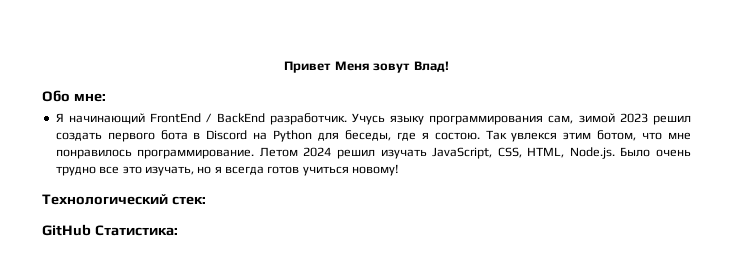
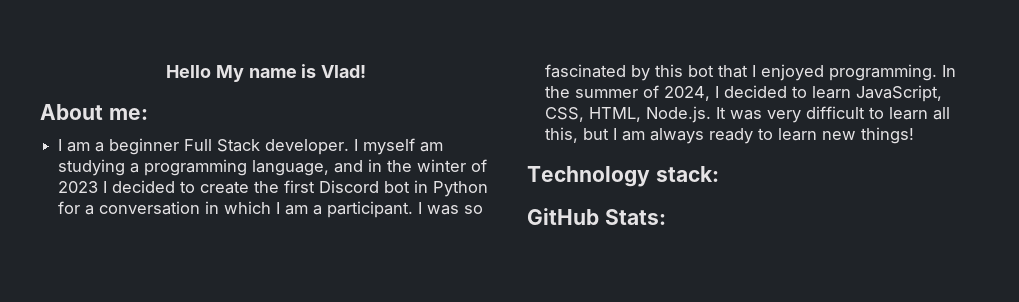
- Привет Меня зовут Влад!
- Обо мне:
- Я начинающий FrontEnd / BackEnd разработчик. Учусь языку программирования сам, зимой 2023 решил создать первого бота в Discord на Python для беседы, где я состою. Так увлекся этим ботом, что мне понравилось программирование. Летом 2024 решил изучать JavaScript, CSS, HTML, Node.js. Было очень трудно все это изучать, но я всегда готов учиться новому!
- Технологический стек:
+ Hello My name is Vlad!
+ About me:
+ I am a beginner Full Stack developer. I myself am studying a programming language, and in the winter of 2023 I decided to create the first Discord bot in Python for a conversation in which I am a participant. I was so fascinated by this bot that I enjoyed programming. In the summer of 2024, I decided to learn JavaScript, CSS, HTML, Node.js. It was very difficult to learn all this, but I am always ready to learn new things!
+ Technology stack:
- GitHub Статистика:
+ GitHub Stats:

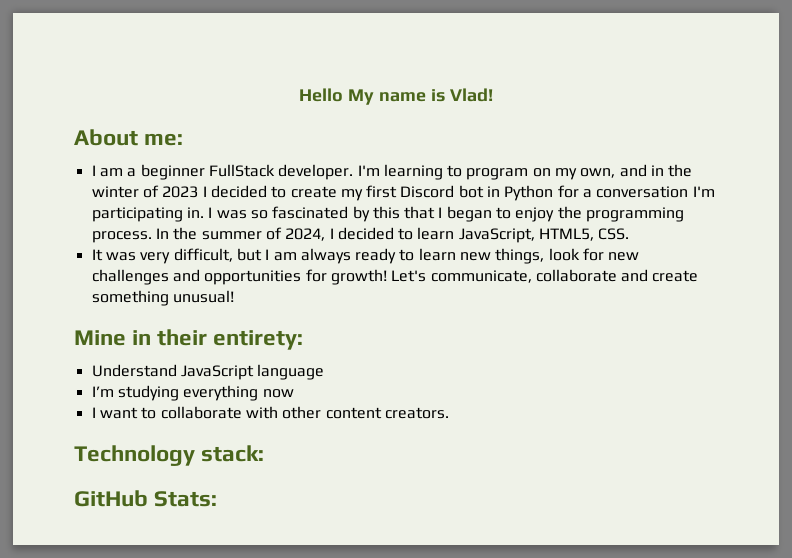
- I am a beginner Full Stack developer. I myself am studying a programming language, and in the winter of 2023 I decided to create the first Discord bot in Python for a conversation in which I am a participant.
+ I am a beginner FullStack developer. I'm learning to program on my own, and in the winter of 2023 I decided to create my first Discord bot in Python for a conversation I'm participating in.
- I was so fascinated by this bot that I enjoyed programming.
+ I was so fascinated by this that I began to enjoy the programming process.
- In the summer of 2024, I decided to learn JavaScript, CSS, HTML, Node.js. It was very difficult to learn all this, but I am always ready to learn new things!
+ In the summer of 2024, I decided to learn JavaScript, HTML5, CSS.
+ It was very difficult, but I am always ready to learn new things, look for new challenges and opportunities for growth! Let's communicate, collaborate and create something unusual!
+ Mine in their entirety:
+ Understand JavaScript language
+ I’m studying everything now
+ I want to collaborate with other content creators.

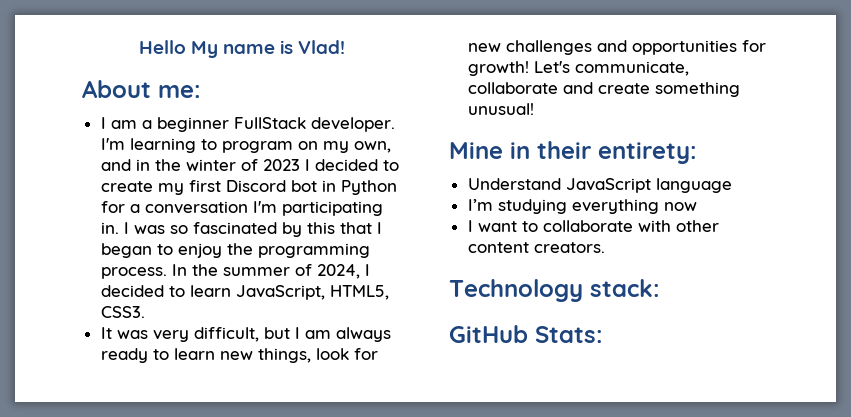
- In the summer of 2024, I decided to learn JavaScript, HTML5, CSS.
+ In the summer of 2024, I decided to learn JavaScript, HTML5, CSS3.

